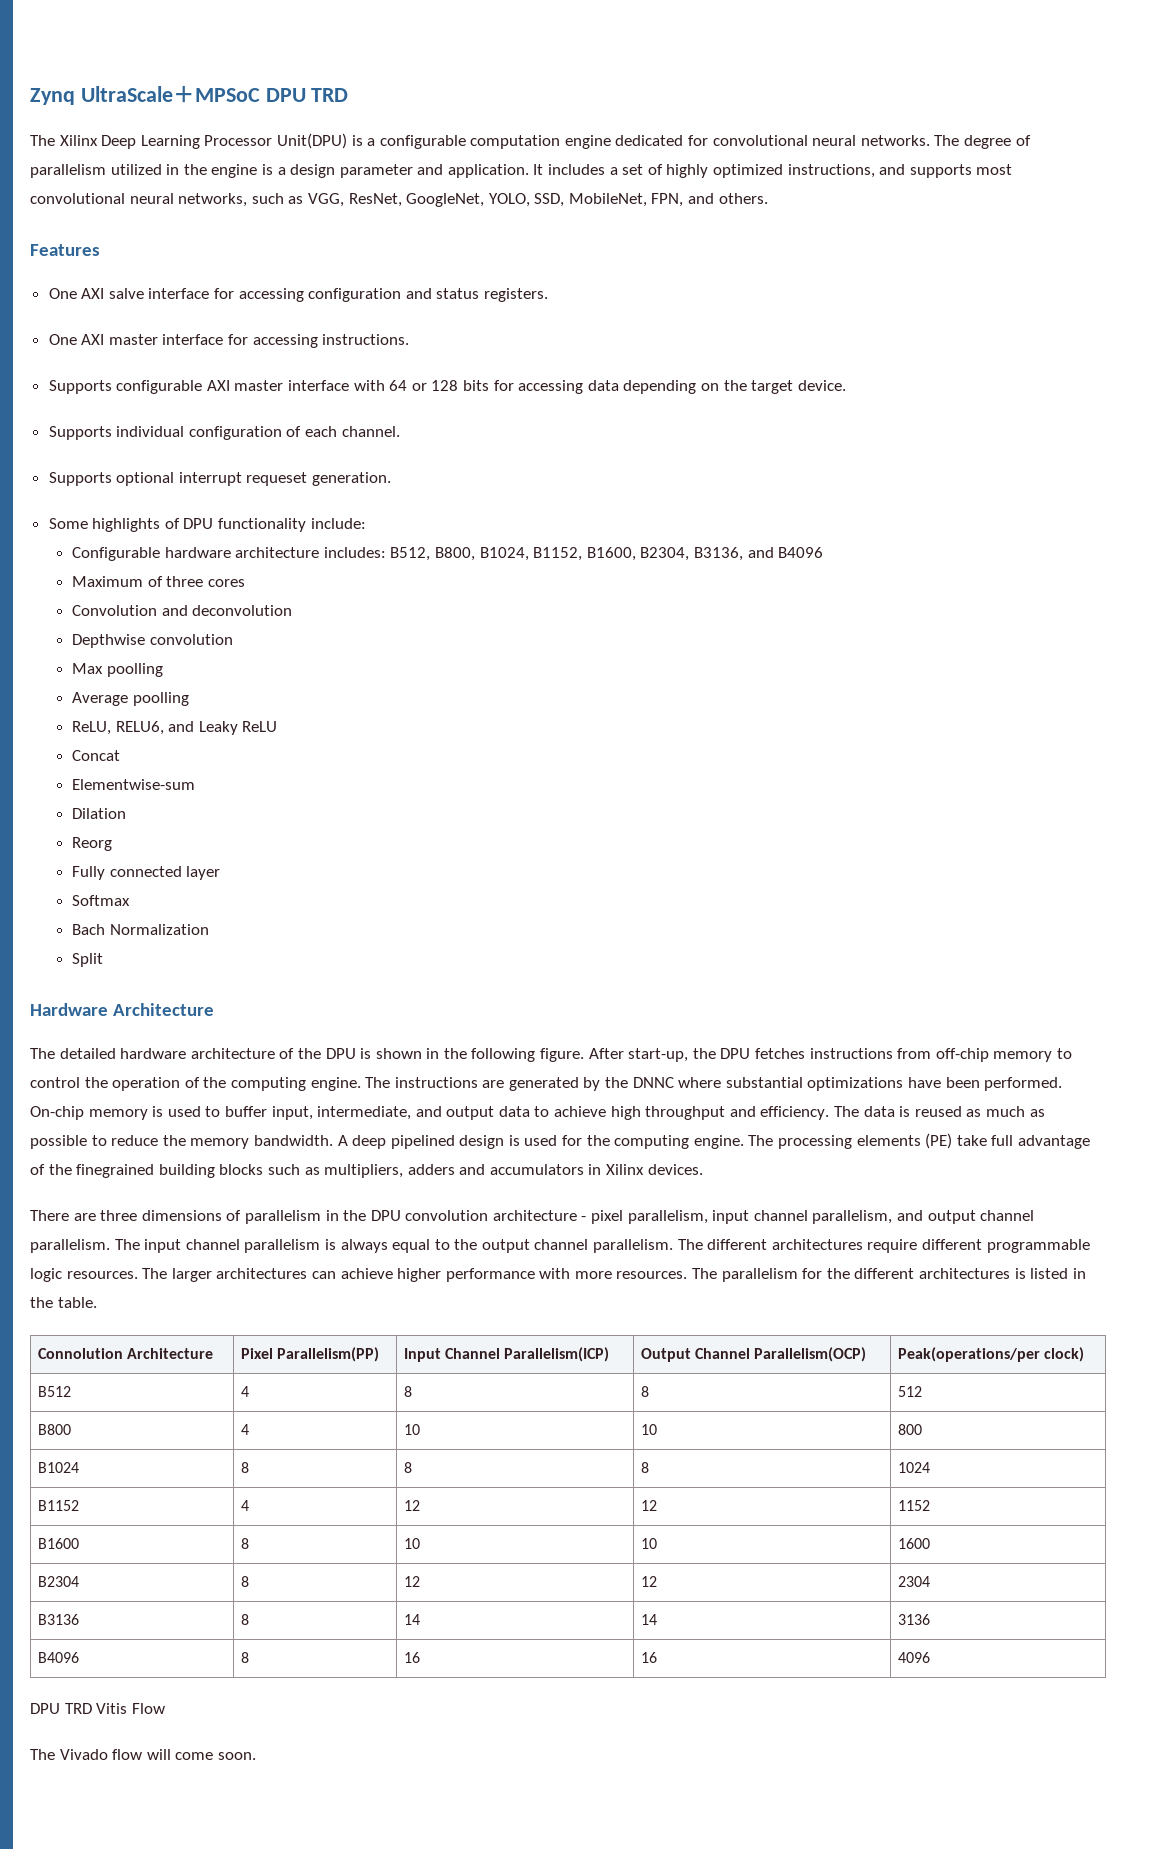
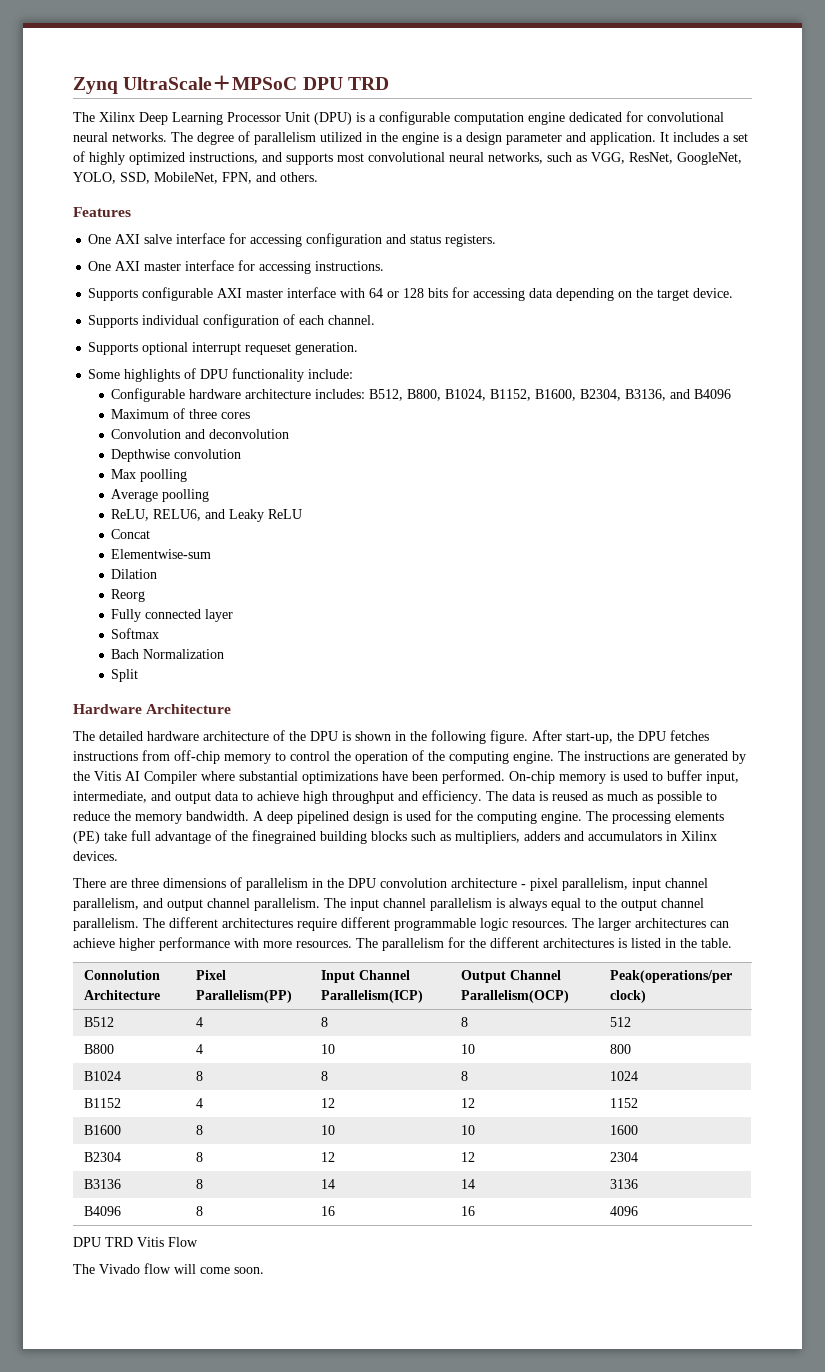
- The Xilinx Deep Learning Processor Unit(DPU) is a configurable computation engine dedicated for convolutional neural networks.
+ The Xilinx Deep Learning Processor Unit (DPU) is a configurable computation engine dedicated for convolutional neural networks.
- The instructions are generated by the DNNC where substantial optimizations have been performed.
+ The instructions are generated by the Vitis AI Compiler where substantial optimizations have been performed.

